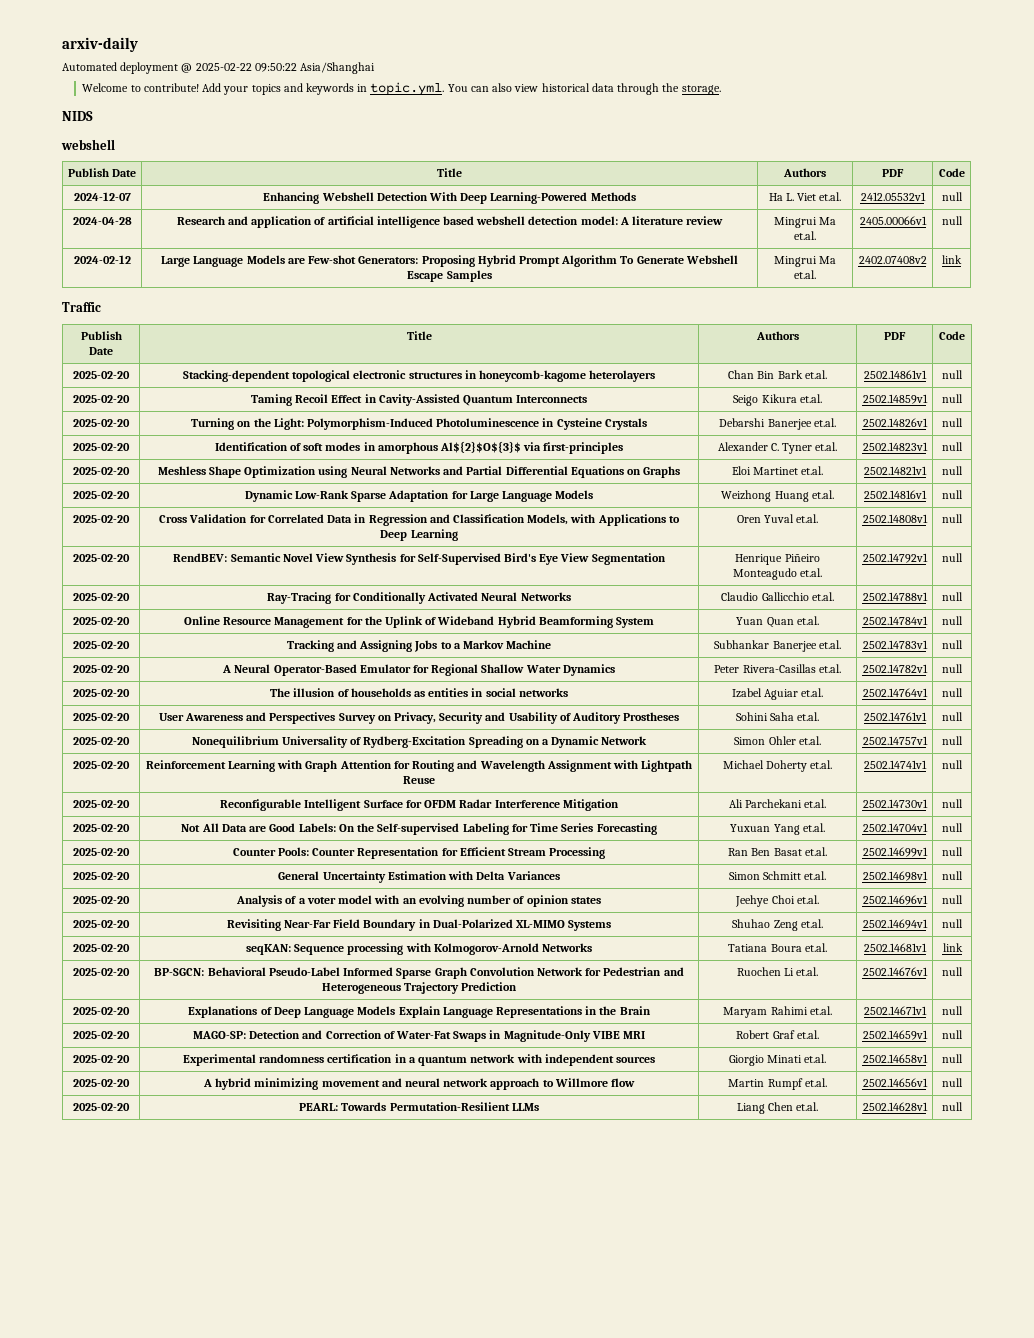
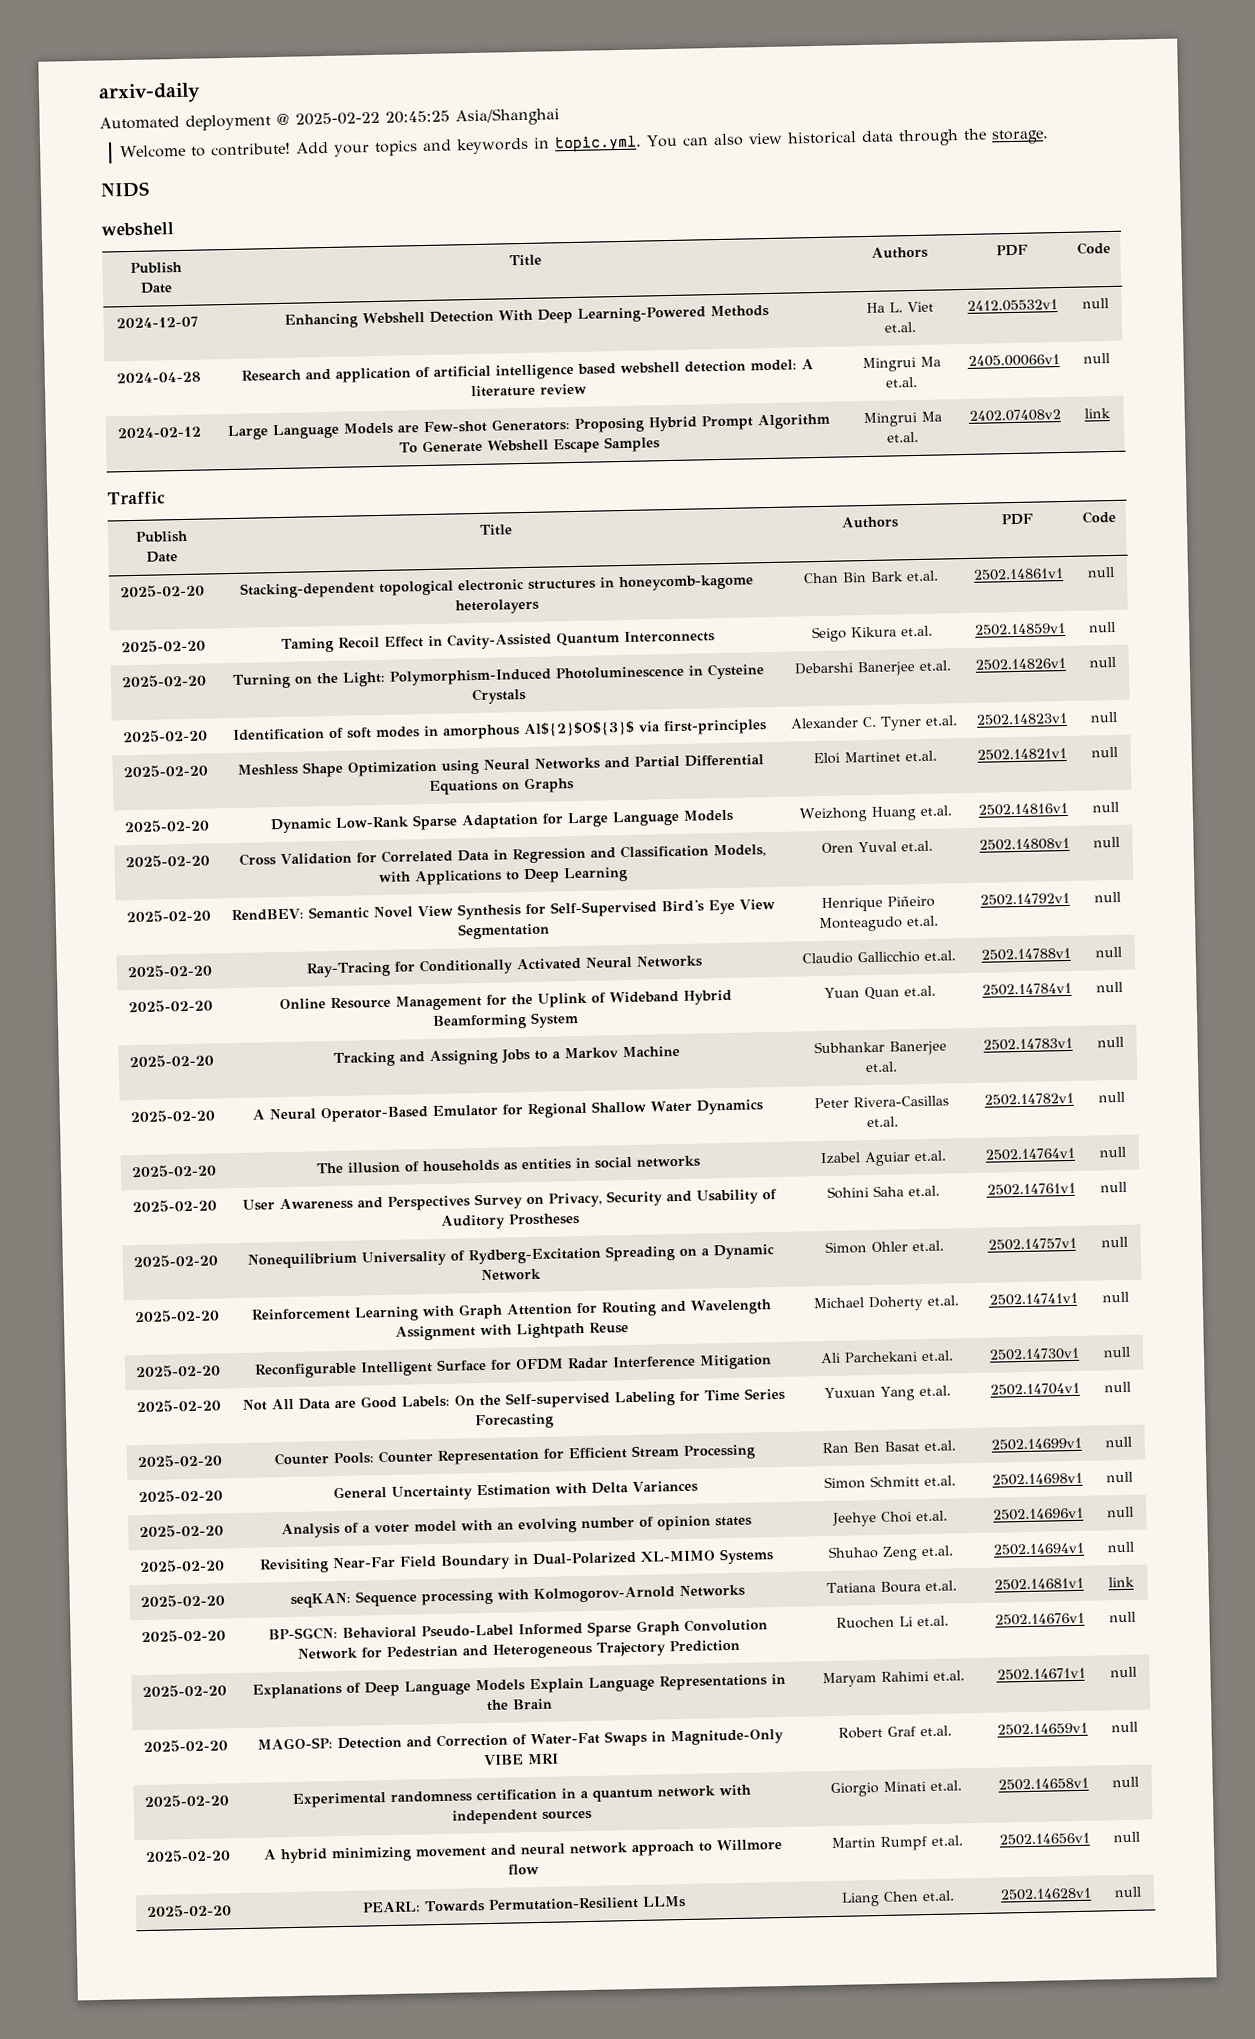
- Automated deployment @ 2025-02-22 09:50:22 Asia/Shanghai
+ Automated deployment @ 2025-02-22 20:45:25 Asia/Shanghai

